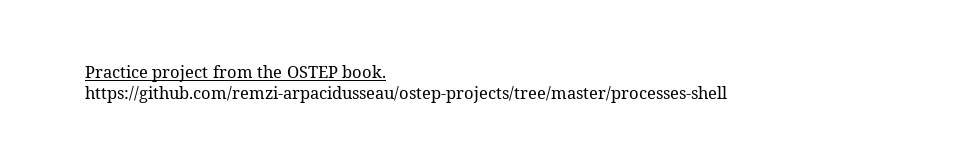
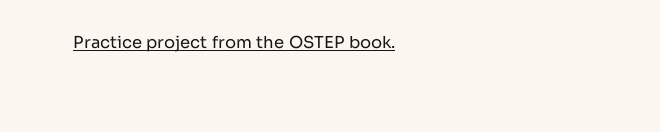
- Practice project from the OSTEP book. https://github.com/remzi-arpacidusseau/ostep-projects/tree/master/processes-shell
+ Practice project from the OSTEP book.

